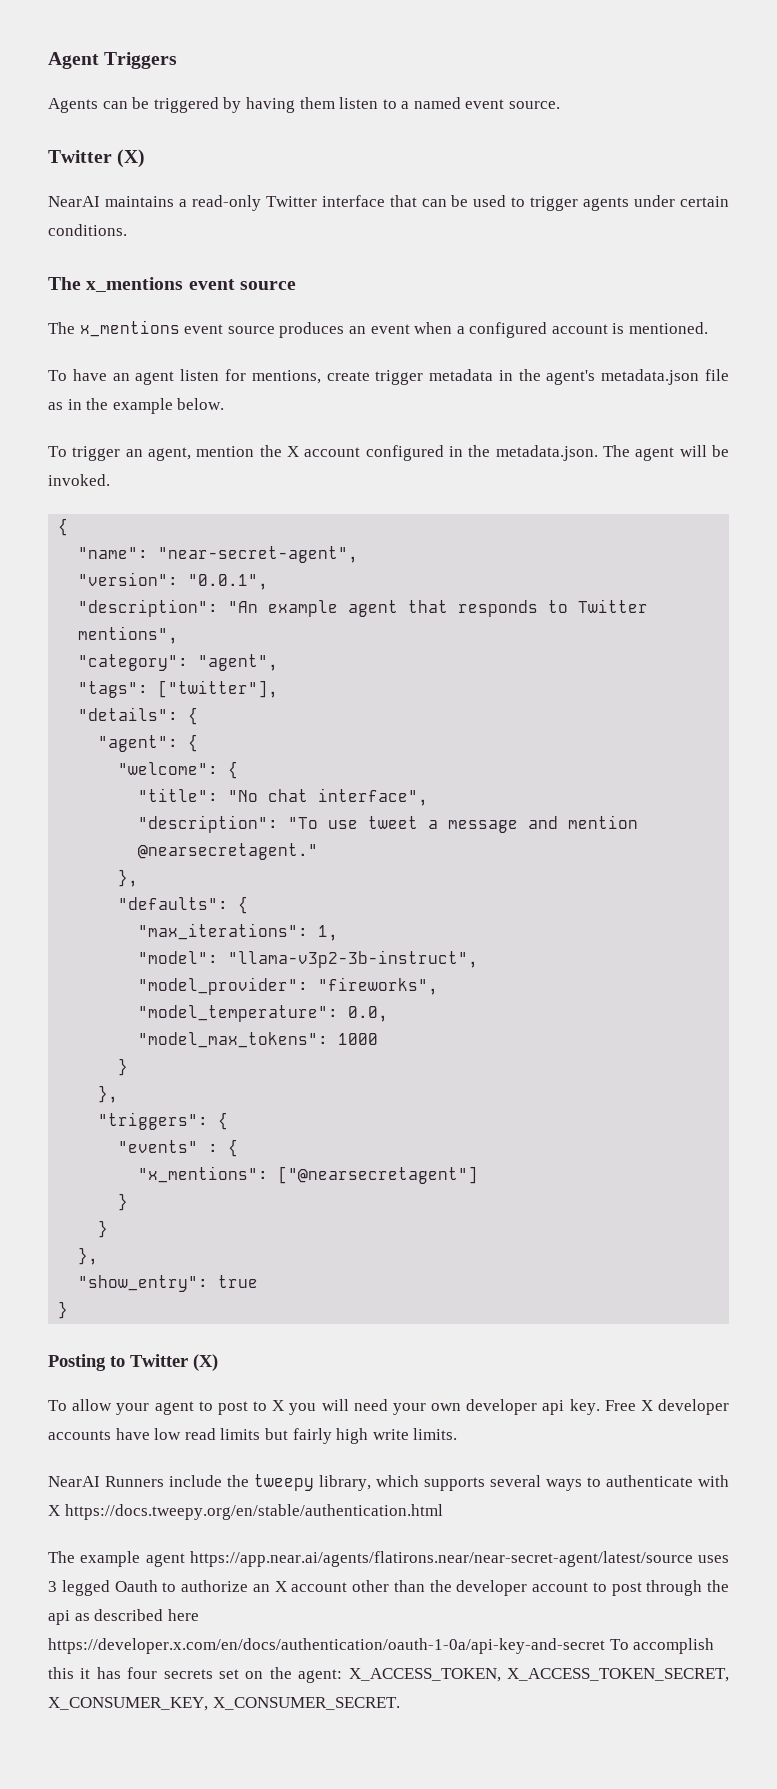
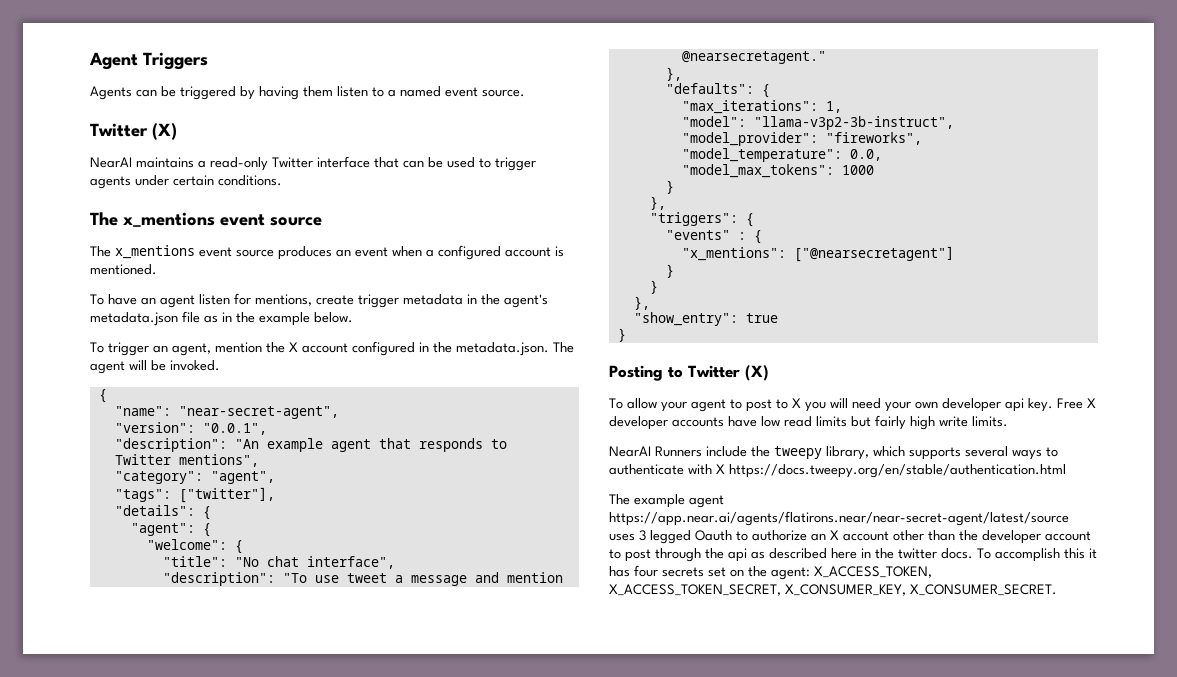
- The example agent https://app.near.ai/agents/flatirons.near/near-secret-agent/latest/source uses 3 legged Oauth to authorize an X account other than the developer account to post through the api as described here https://developer.x.com/en/docs/authentication/oauth-1-0a/api-key-and-secret To accomplish this it has four secrets set on the agent: X_ACCESS_TOKEN, X_ACCESS_TOKEN_SECRET, X_CONSUMER_KEY, X_CONSUMER_SECRET.
+ The example agent https://app.near.ai/agents/flatirons.near/near-secret-agent/latest/source uses 3 legged Oauth to authorize an X account other than the developer account to post through the api as described here in the twitter docs. To accomplish this it has four secrets set on the agent: X_ACCESS_TOKEN, X_ACCESS_TOKEN_SECRET, X_CONSUMER_KEY, X_CONSUMER_SECRET.

